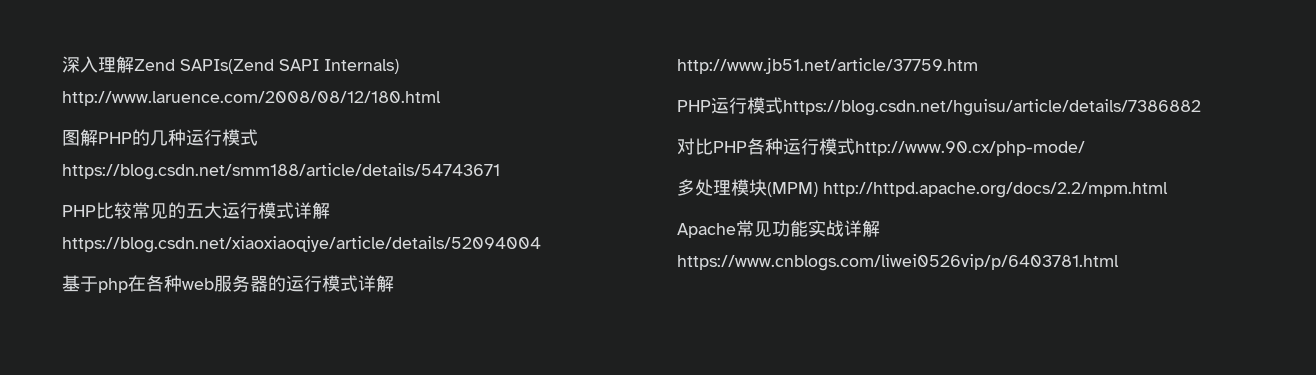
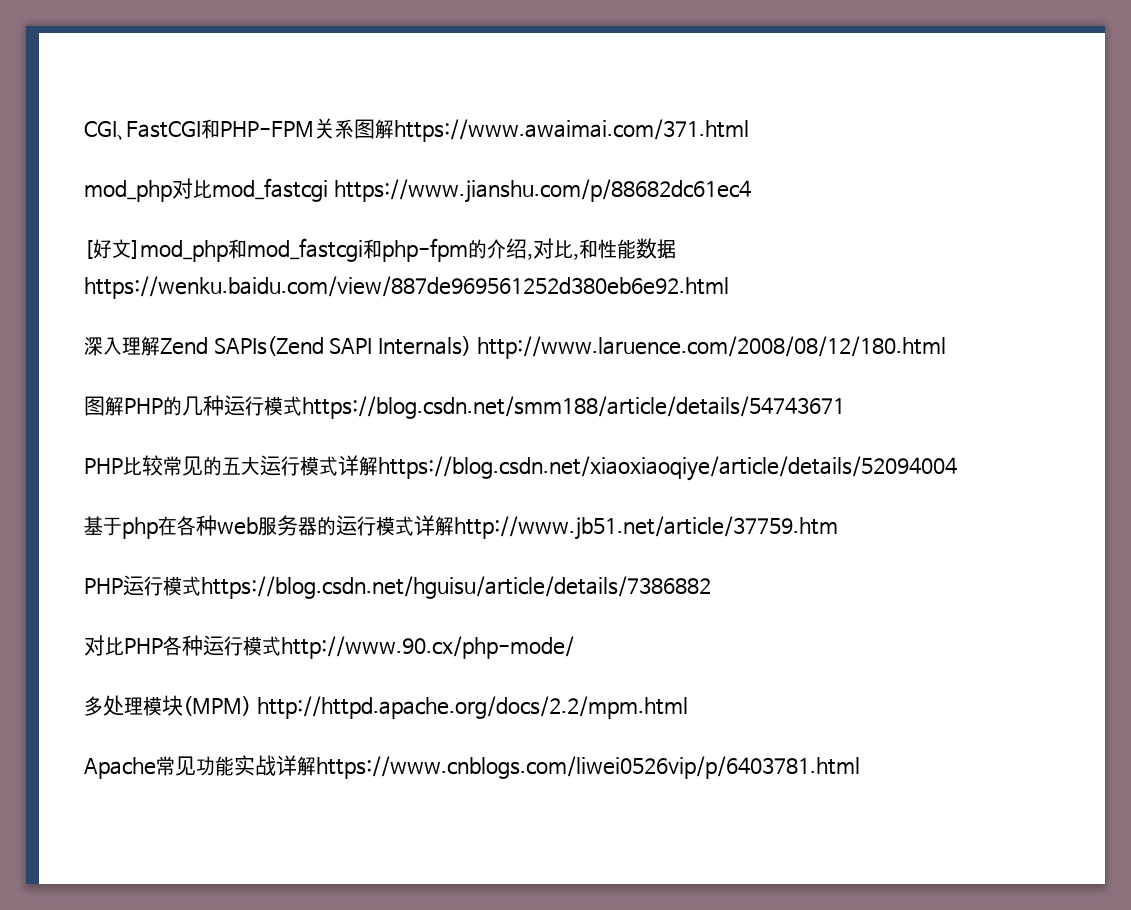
+ CGI、FastCGI和PHP-FPM关系图解https://www.awaimai.com/371.html
+ mod_php对比mod_fastcgi https://www.jianshu.com/p/88682dc61ec4
+ [好文]mod_php和mod_fastcgi和php-fpm的介绍,对比,和性能数据https://wenku.baidu.com/view/887de969561252d380eb6e92.html

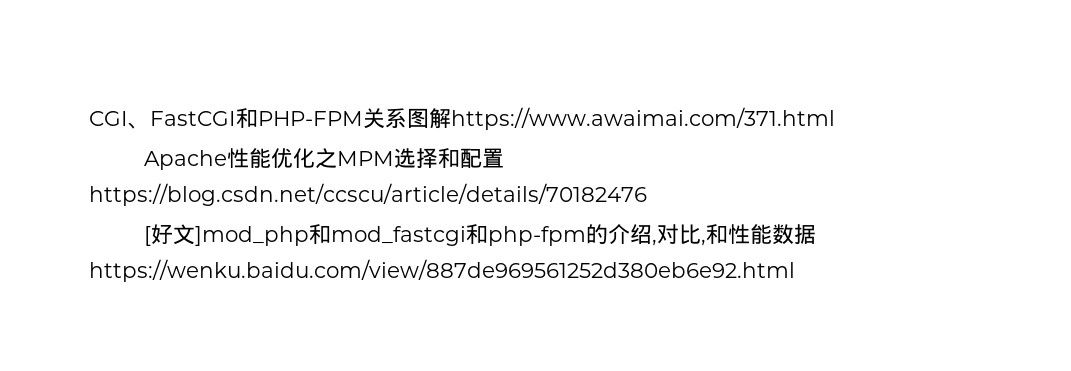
- mod_php对比mod_fastcgi https://www.jianshu.com/p/88682dc61ec4
+ Apache性能优化之MPM选择和配置https://blog.csdn.net/ccscu/article/details/70182476
- 深入理解Zend SAPIs(Zend SAPI Internals) http://www.laruence.com/2008/08/12/180.html
- 图解PHP的几种运行模式https://blog.csdn.net/smm188/article/details/54743671
- PHP比较常见的五大运行模式详解https://blog.csdn.net/xiaoxiaoqiye/article/details/52094004
- 基于php在各种web服务器的运行模式详解http://www.jb51.net/article/37759.htm
- PHP运行模式https://blog.csdn.net/hguisu/article/details/7386882
- 对比PHP各种运行模式http://www.90.cx/php-mode/
- 多处理模块(MPM) http://httpd.apache.org/docs/2.2/mpm.html
- Apache常见功能实战详解https://www.cnblogs.com/liwei0526vip/p/6403781.html

